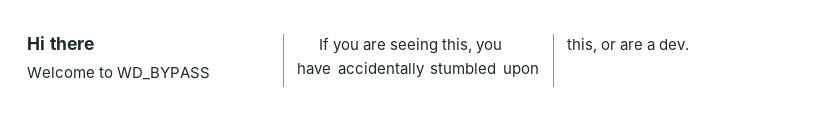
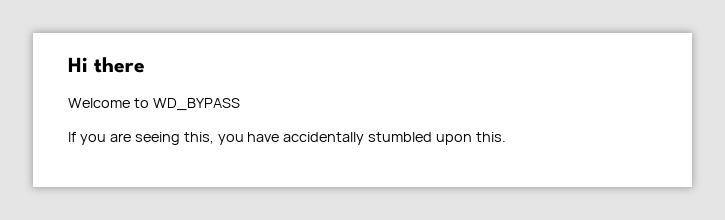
- If you are seeing this, you have accidentally stumbled upon this, or are a dev.
+ If you are seeing this, you have accidentally stumbled upon this.

